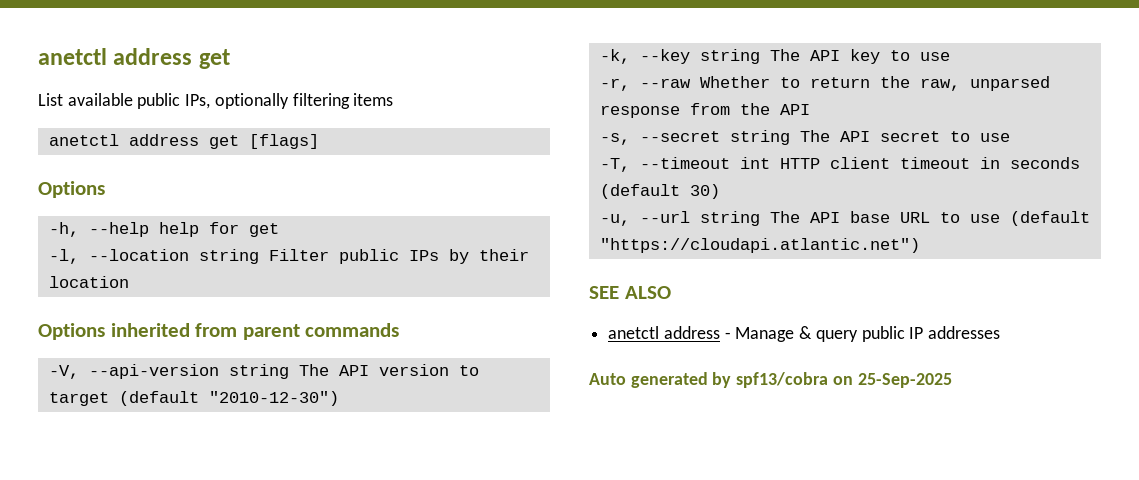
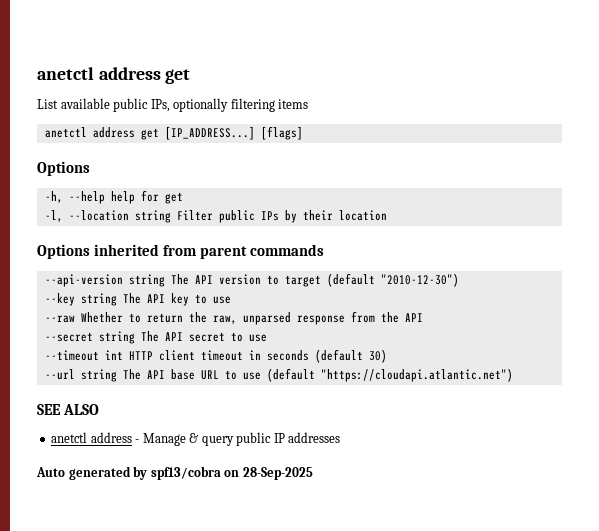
- anetctl address get [flags]
+ anetctl address get [IP_ADDRESS...] [flags]
- -V, --api-version string The API version to target (default "2010-12-30")
+ --api-version string The API version to target (default "2010-12-30")
- -k, --key string The API key to use
+ --key string The API key to use
- -r, --raw Whether to return the raw, unparsed response from the API
+ --raw Whether to return the raw, unparsed response from the API
- -s, --secret string The API secret to use
+ --secret string The API secret to use
- -T, --timeout int HTTP client timeout in seconds (default 30)
+ --timeout int HTTP client timeout in seconds (default 30)
- -u, --url string The API base URL to use (default "https://cloudapi.atlantic.net")
+ --url string The API base URL to use (default "https://cloudapi.atlantic.net")
- Auto generated by spf13/cobra on 25-Sep-2025
+ Auto generated by spf13/cobra on 28-Sep-2025

